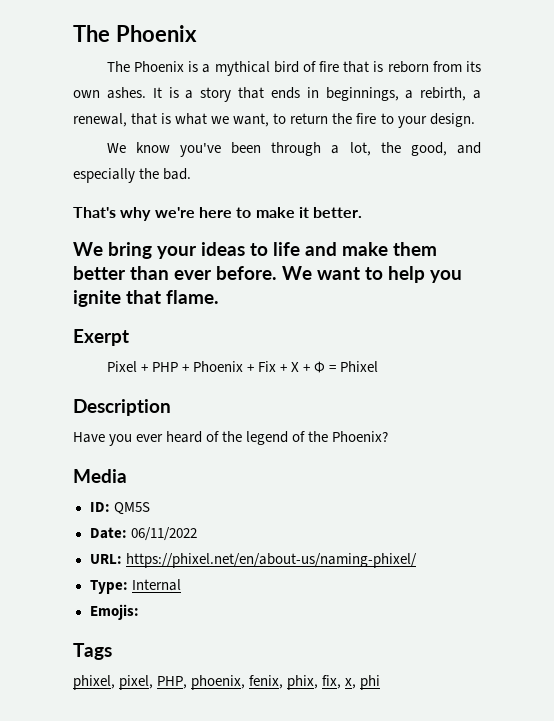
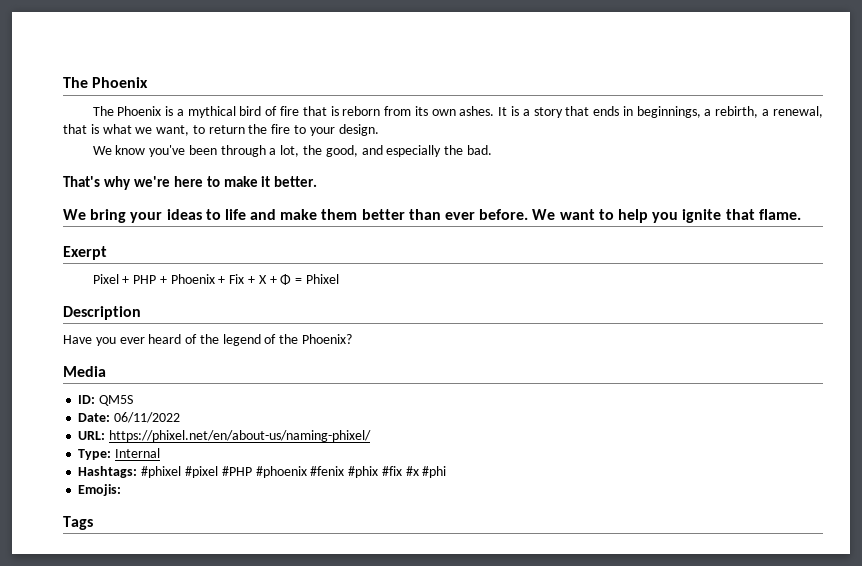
+ Hashtags: #phixel #pixel #PHP #phoenix #fenix #phix #fix #x #phi
  Emojis:
  Tags
- phixel, pixel, PHP, phoenix, fenix, phix, fix, x, phi

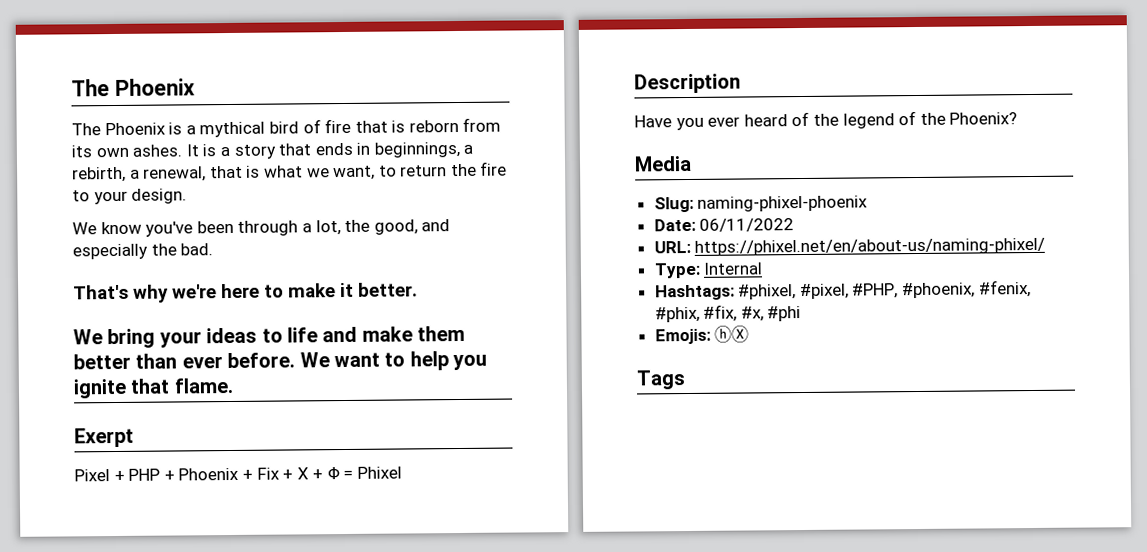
- ID: QM5S
+ Slug: naming-phixel-phoenix
- Hashtags: #phixel #pixel #PHP #phoenix #fenix #phix #fix #x #phi
+ Hashtags: #phixel, #pixel, #PHP, #phoenix, #fenix, #phix, #fix, #x, #phi
- Emojis:
+ Emojis: ⓗⓍ

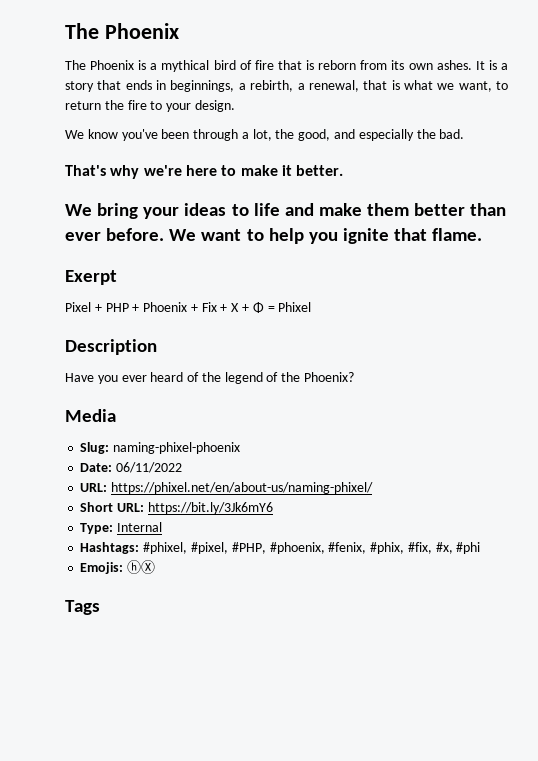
+ Short URL: https://bit.ly/3Jk6mY6

